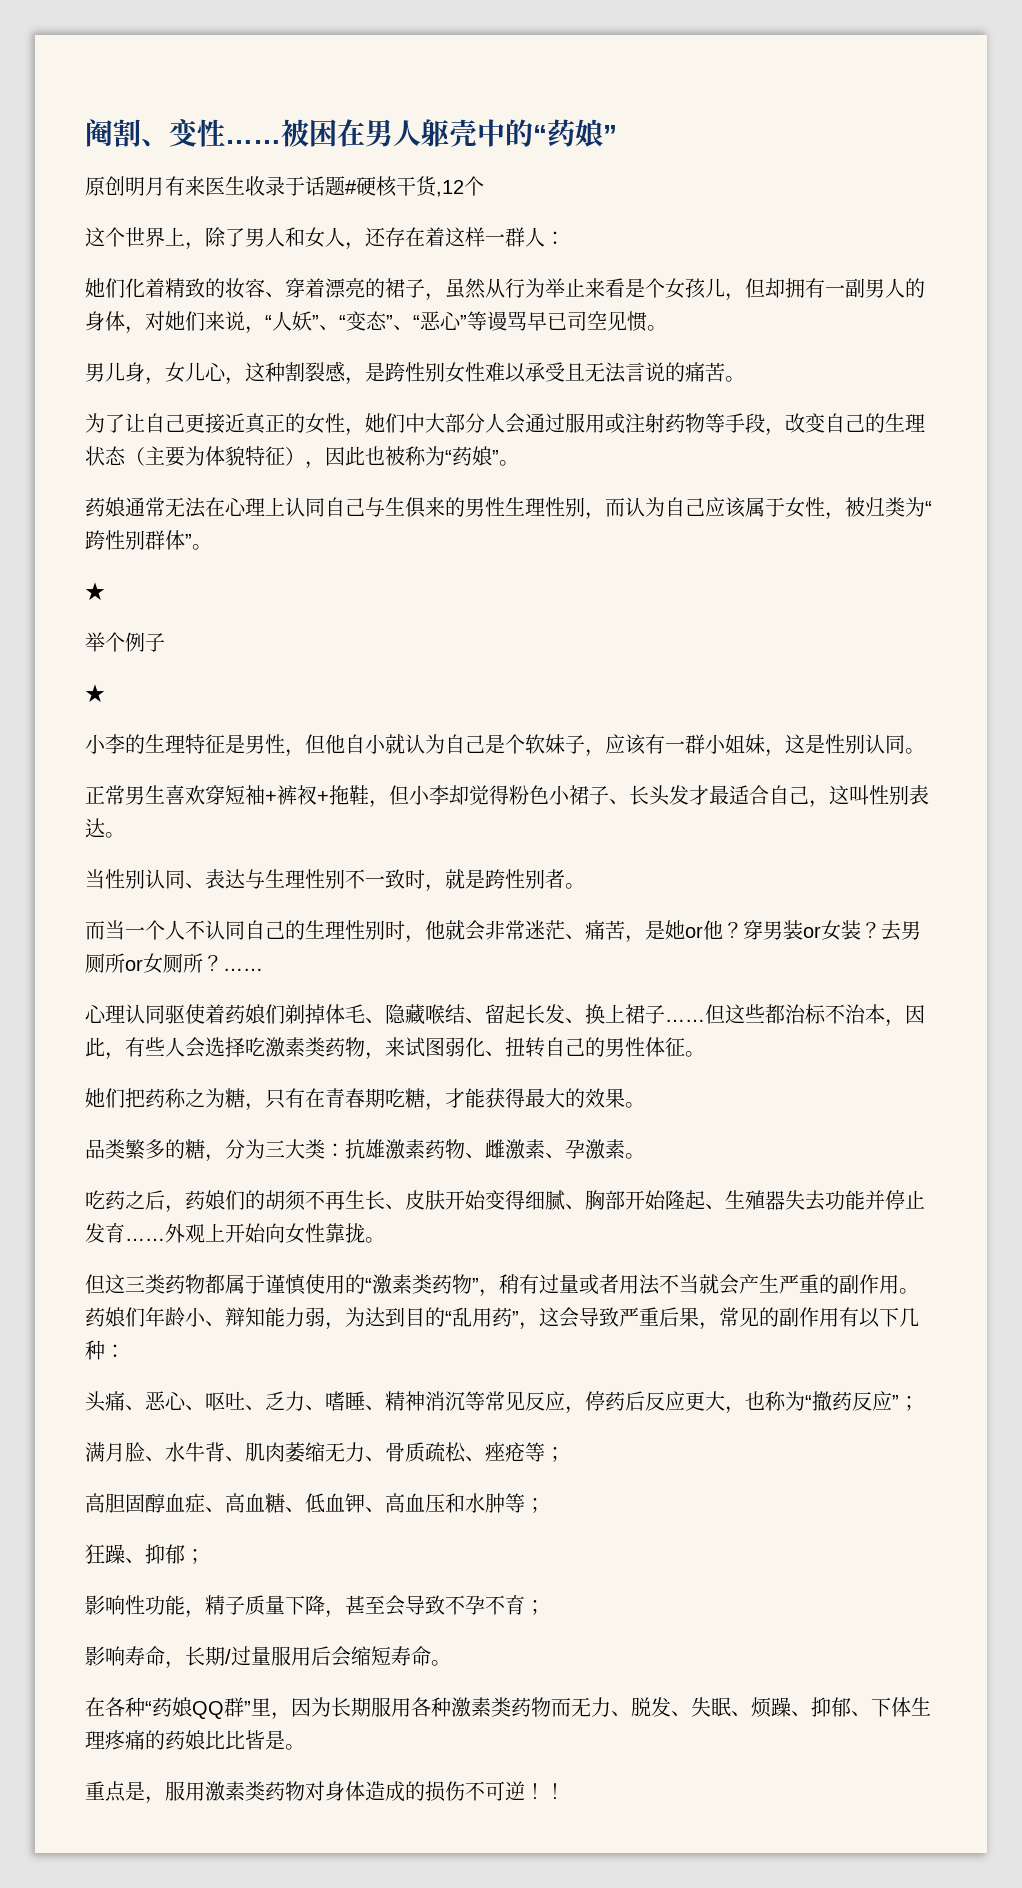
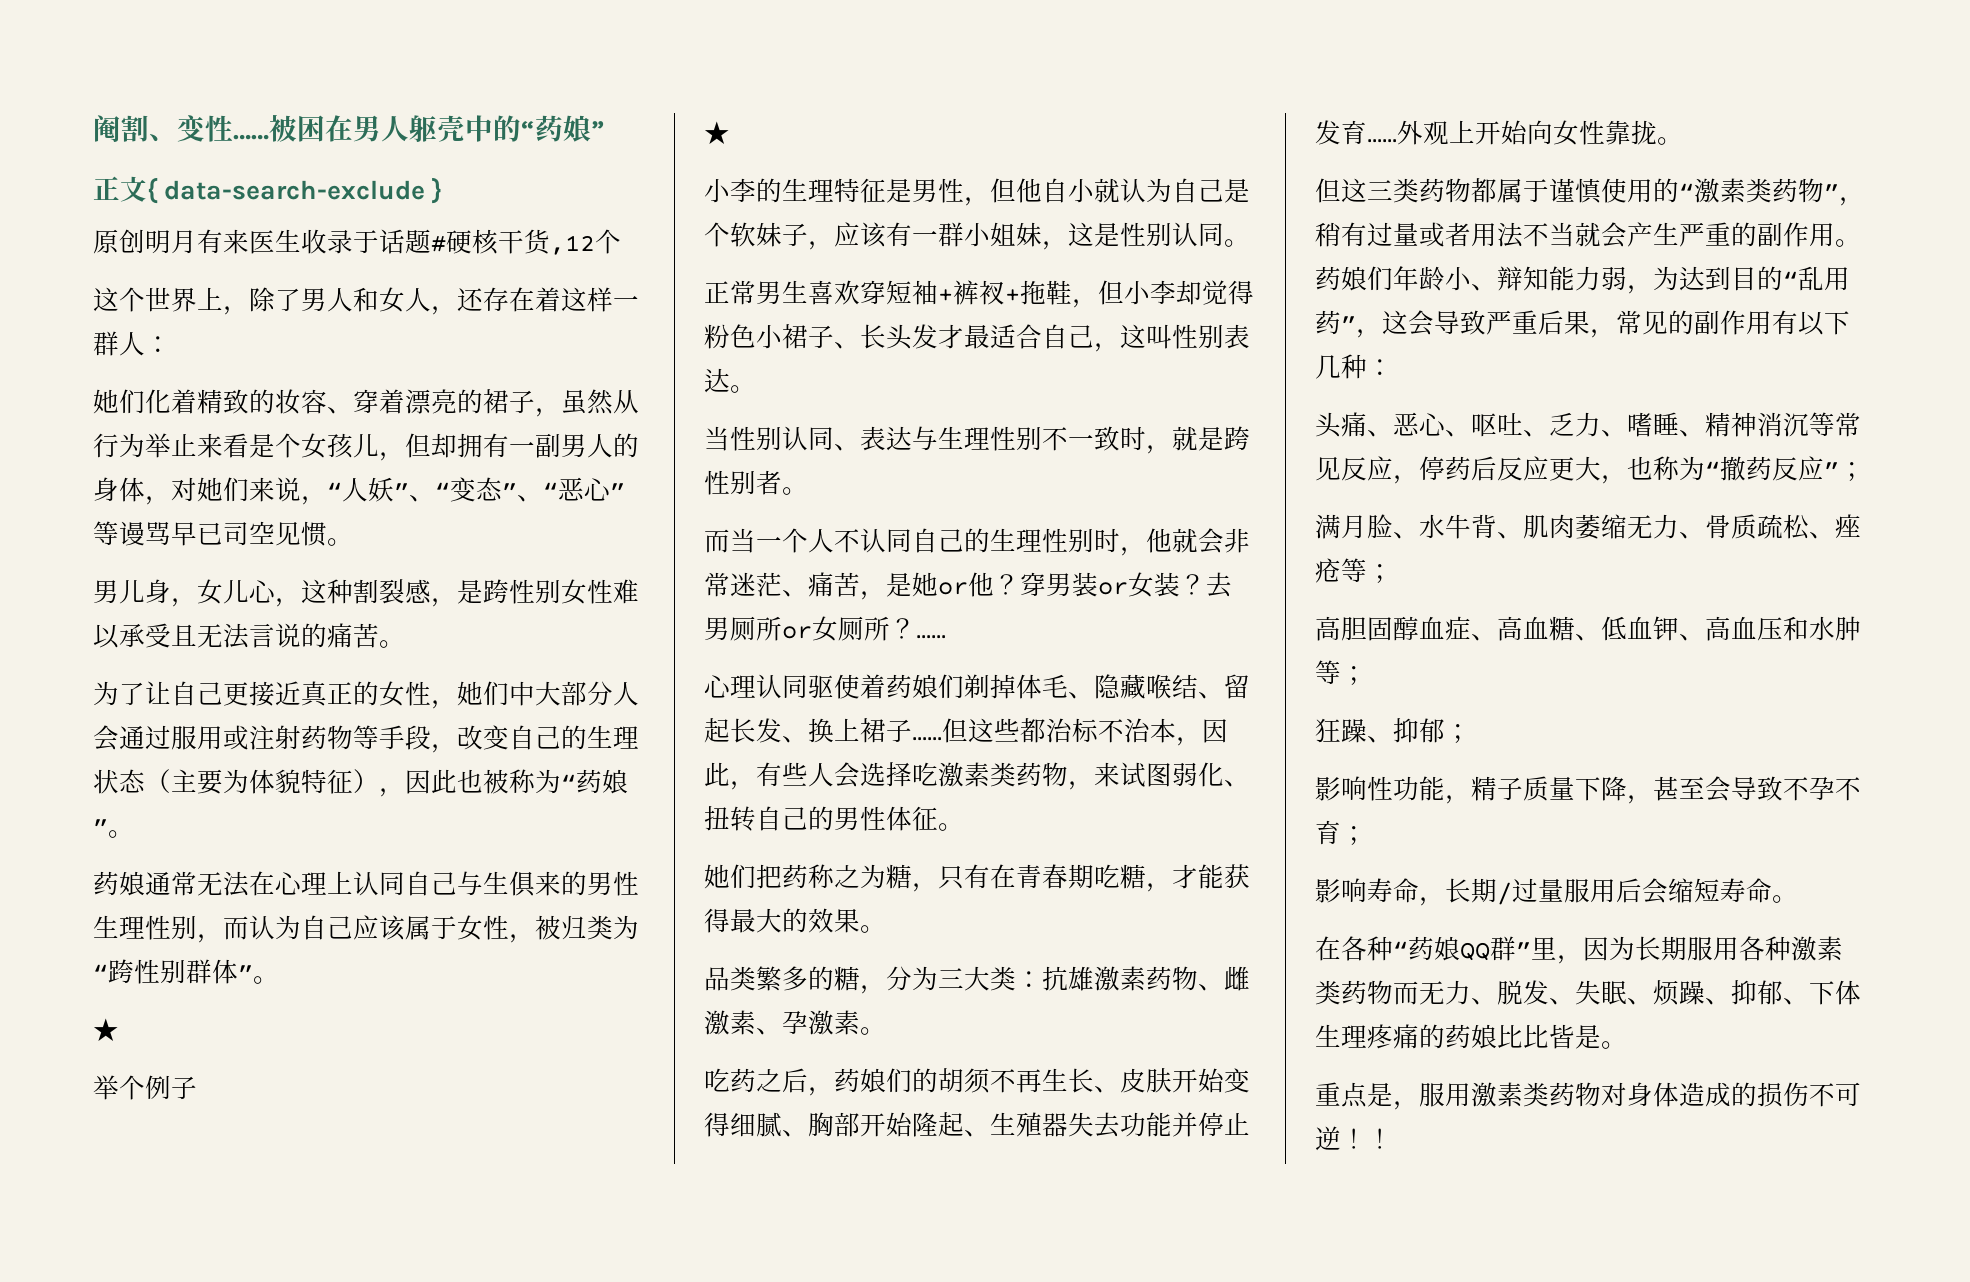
+ 正文{ data-search-exclude }

